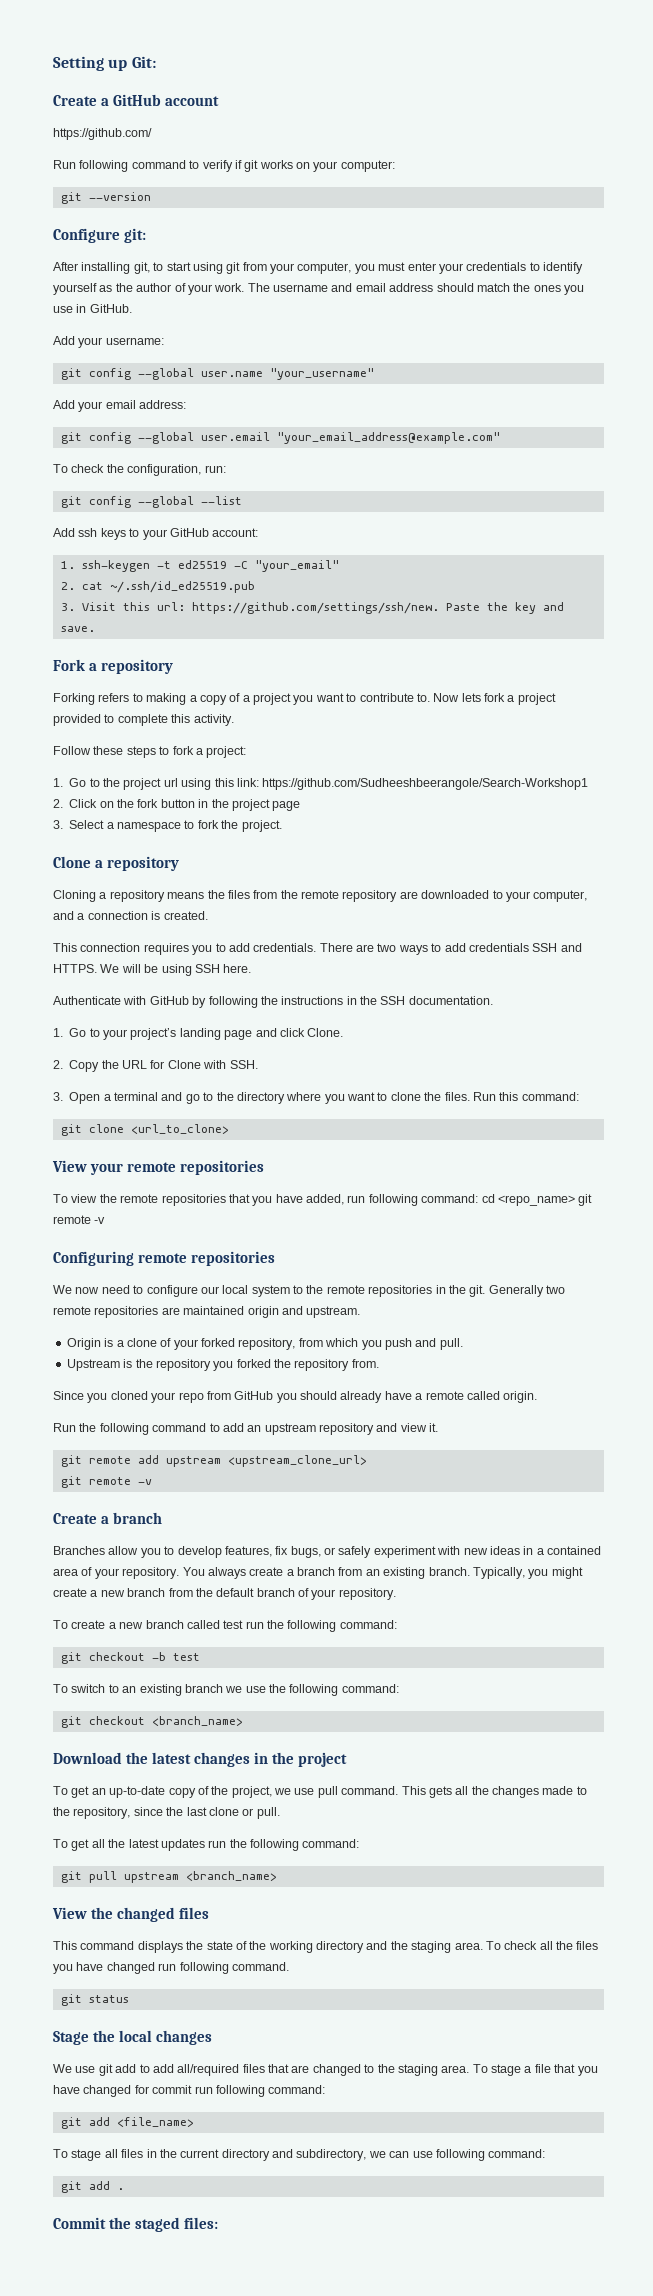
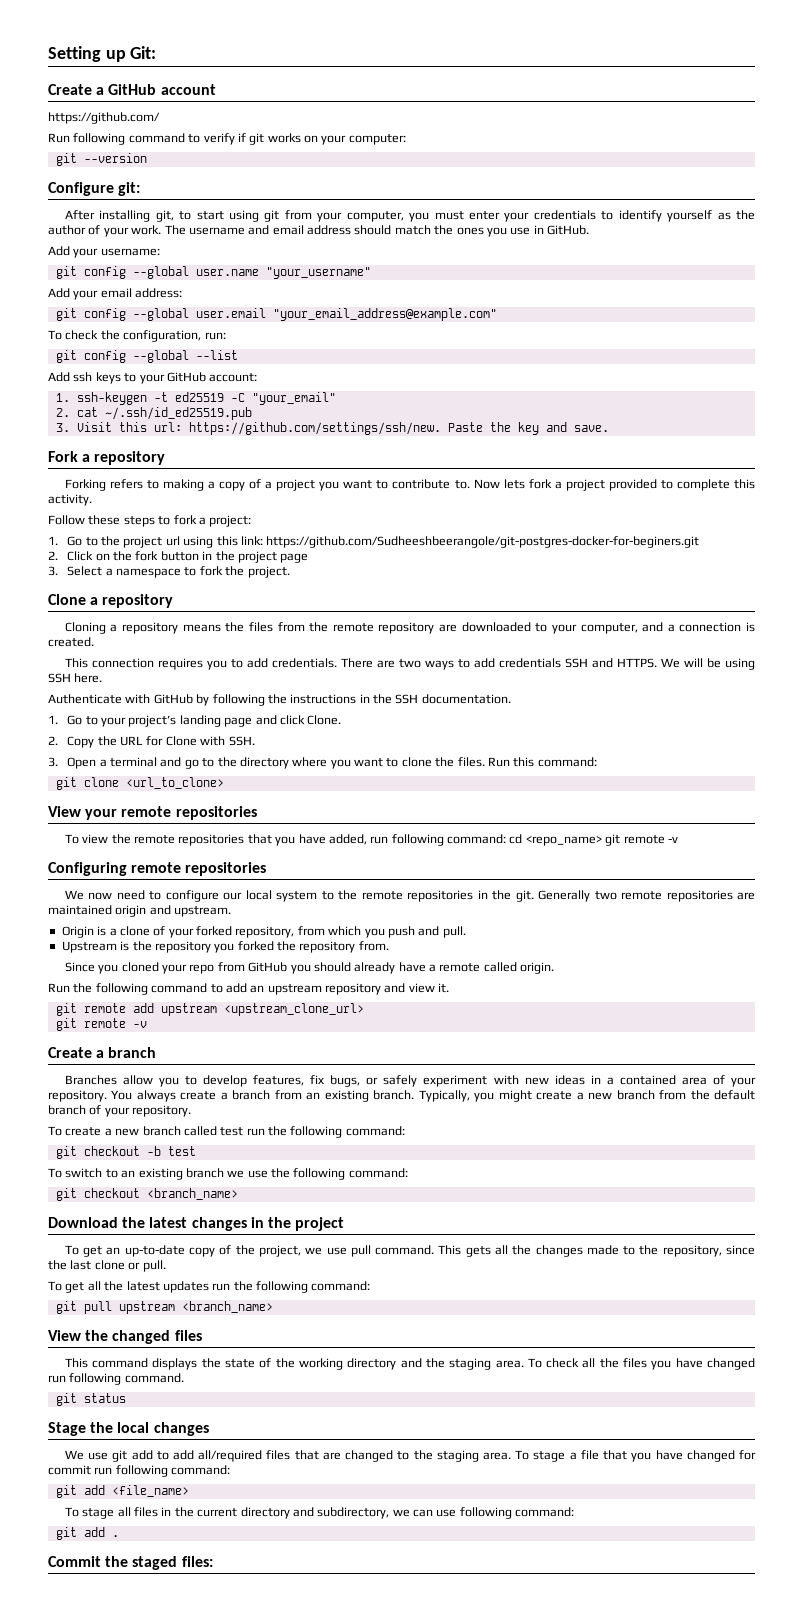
- 1. Go to the project url using this link: https://github.com/Sudheeshbeerangole/Search-Workshop1
+ 1. Go to the project url using this link: https://github.com/Sudheeshbeerangole/git-postgres-docker-for-beginers.git

